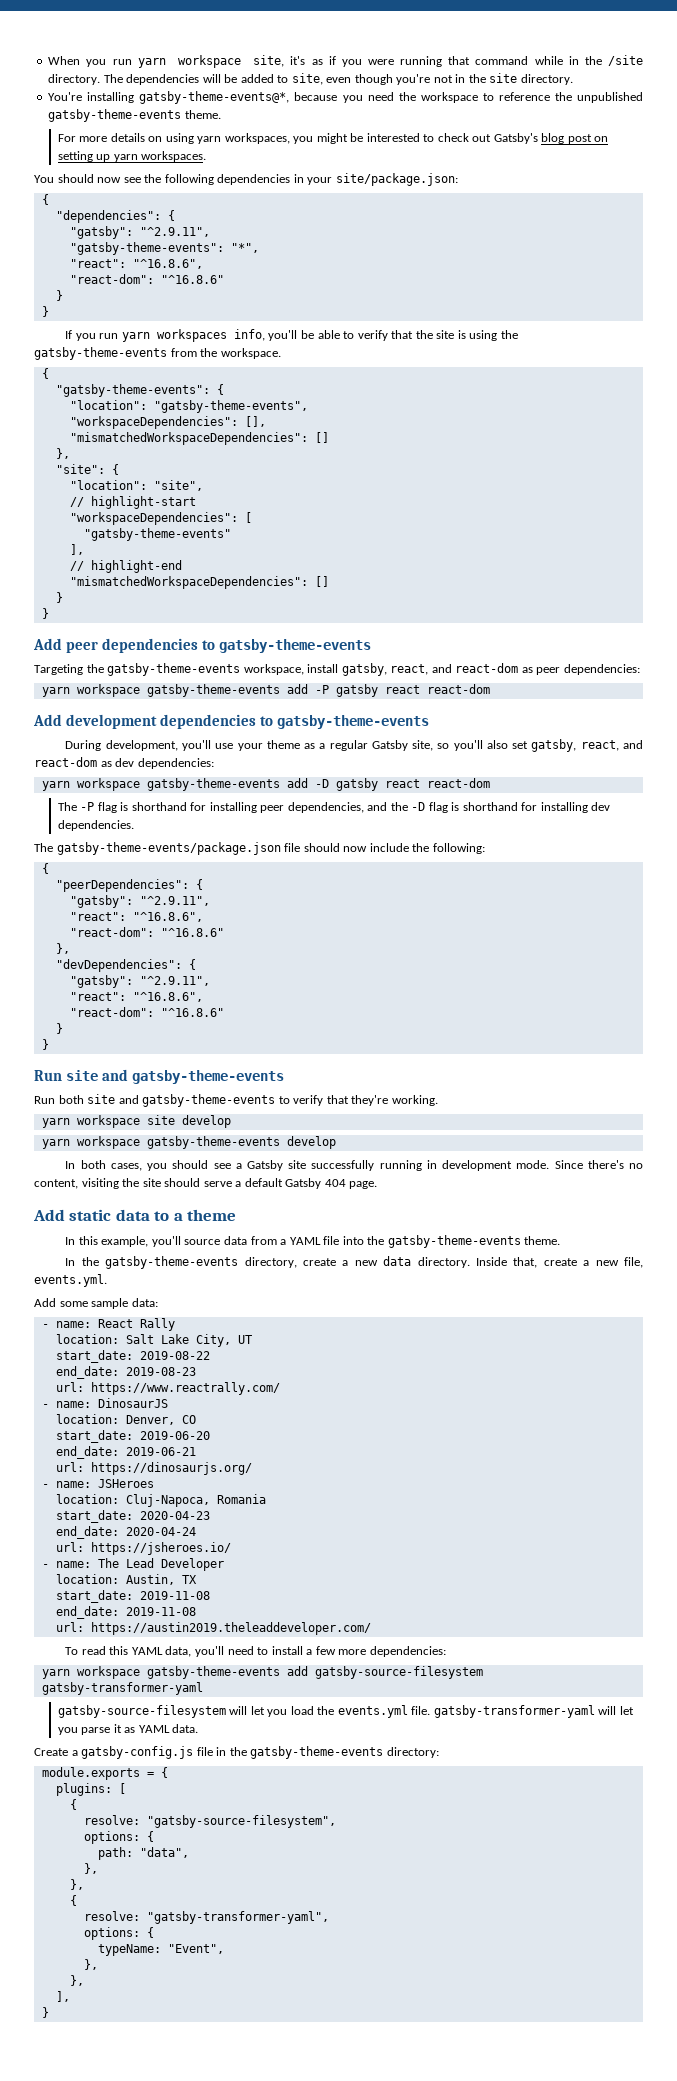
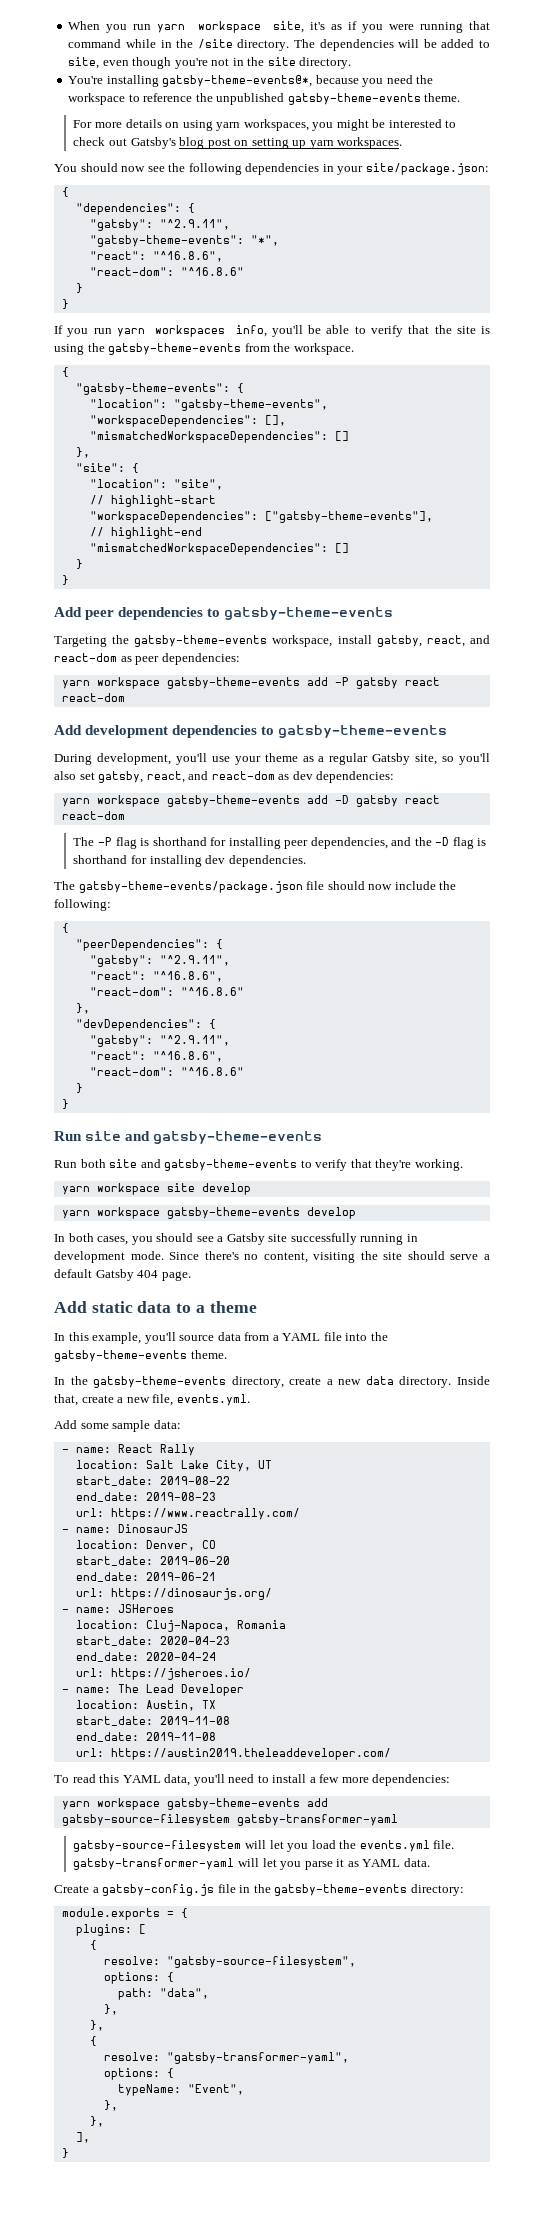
- "workspaceDependencies": [
- "gatsby-theme-events"
- ],
+ "workspaceDependencies": ["gatsby-theme-events"],

